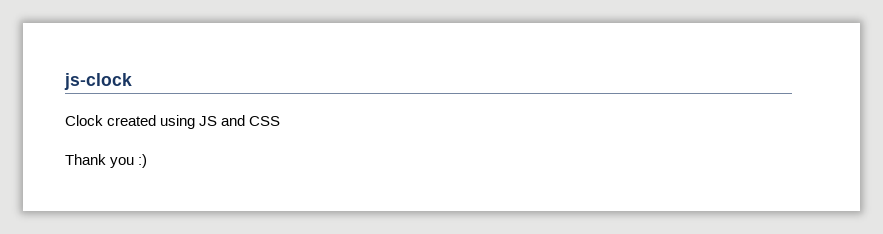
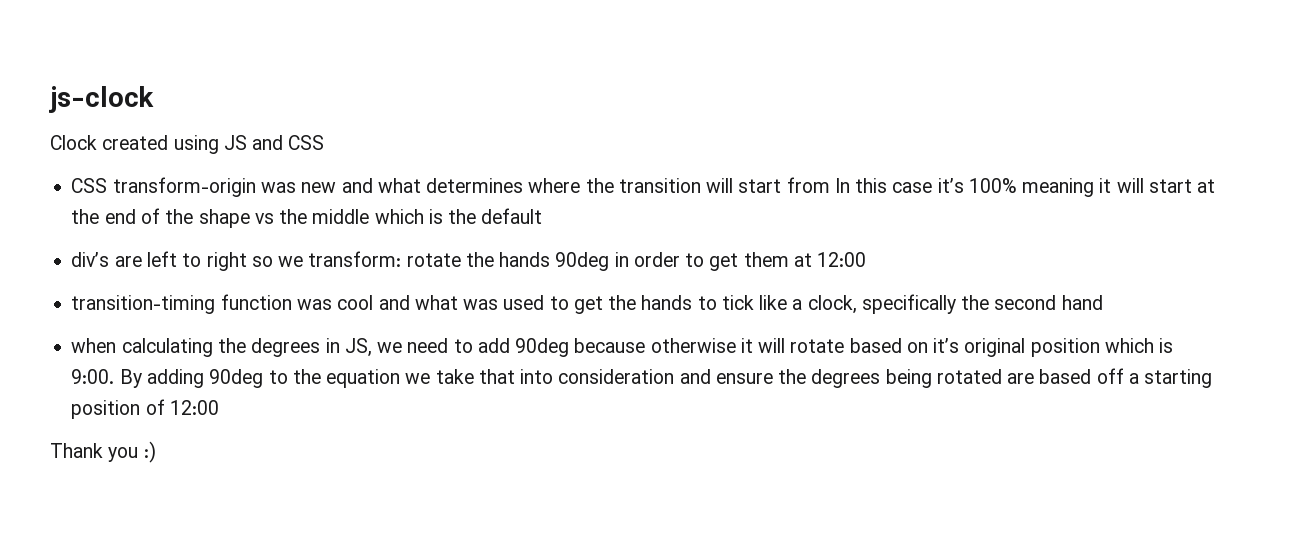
+ CSS transform-origin was new and what determines where the transition will start from In this case it’s 100% meaning it will start at the end of the shape vs the middle which is the default
+ div’s are left to right so we transform: rotate the hands 90deg in order to get them at 12:00
+ transition-timing function was cool and what was used to get the hands to tick like a clock, specifically the second hand
+ when calculating the degrees in JS, we need to add 90deg because otherwise it will rotate based on it’s original position which is 9:00. By adding 90deg to the equation we take that into consideration and ensure the degrees being rotated are based off a starting position of 12:00

